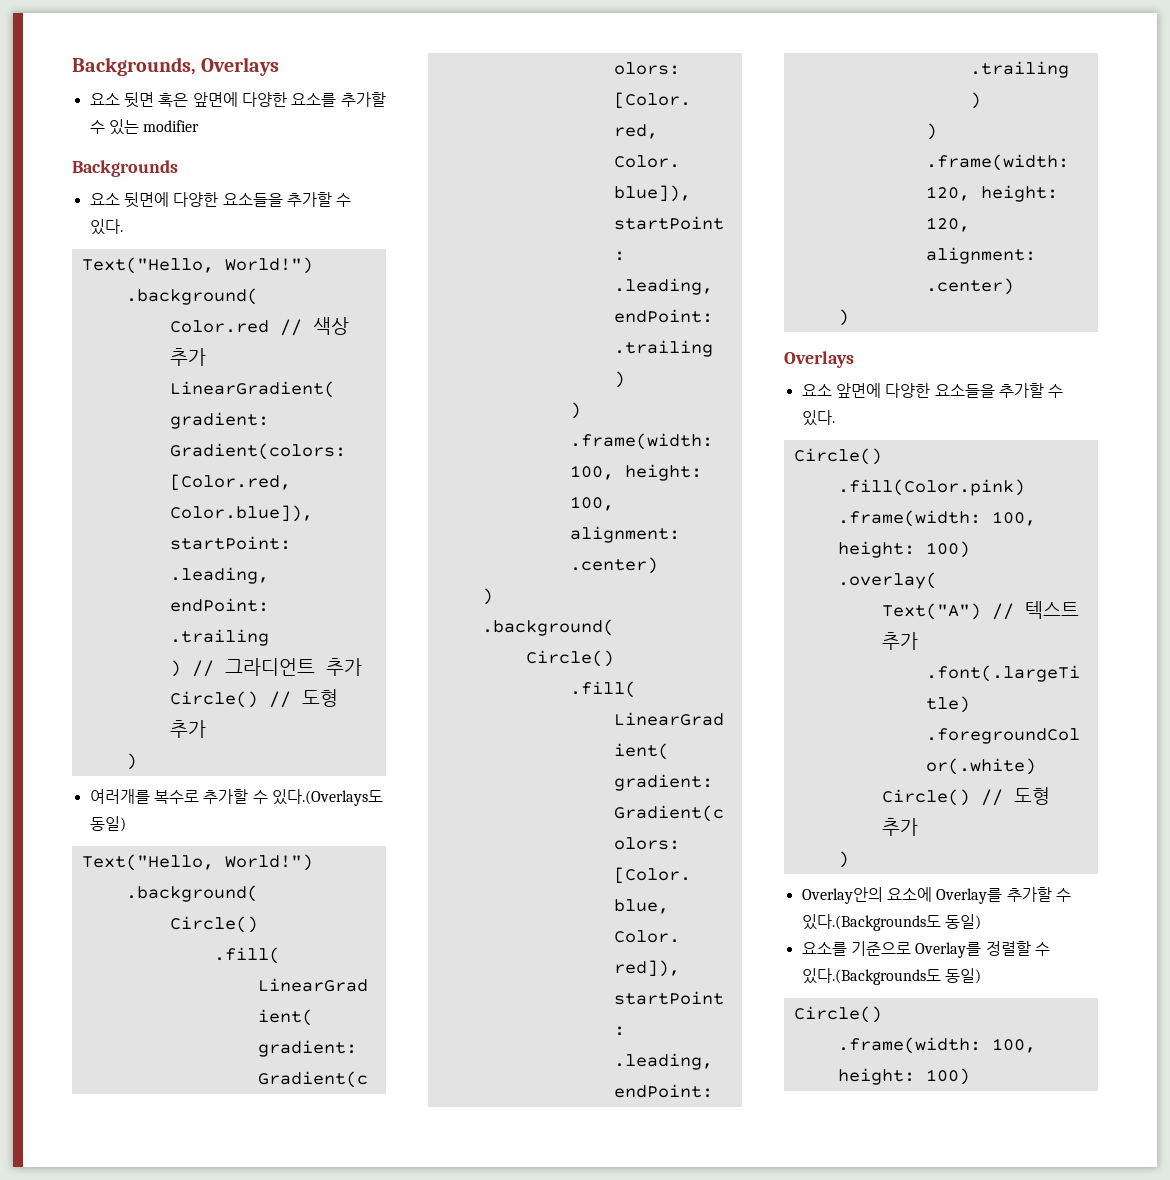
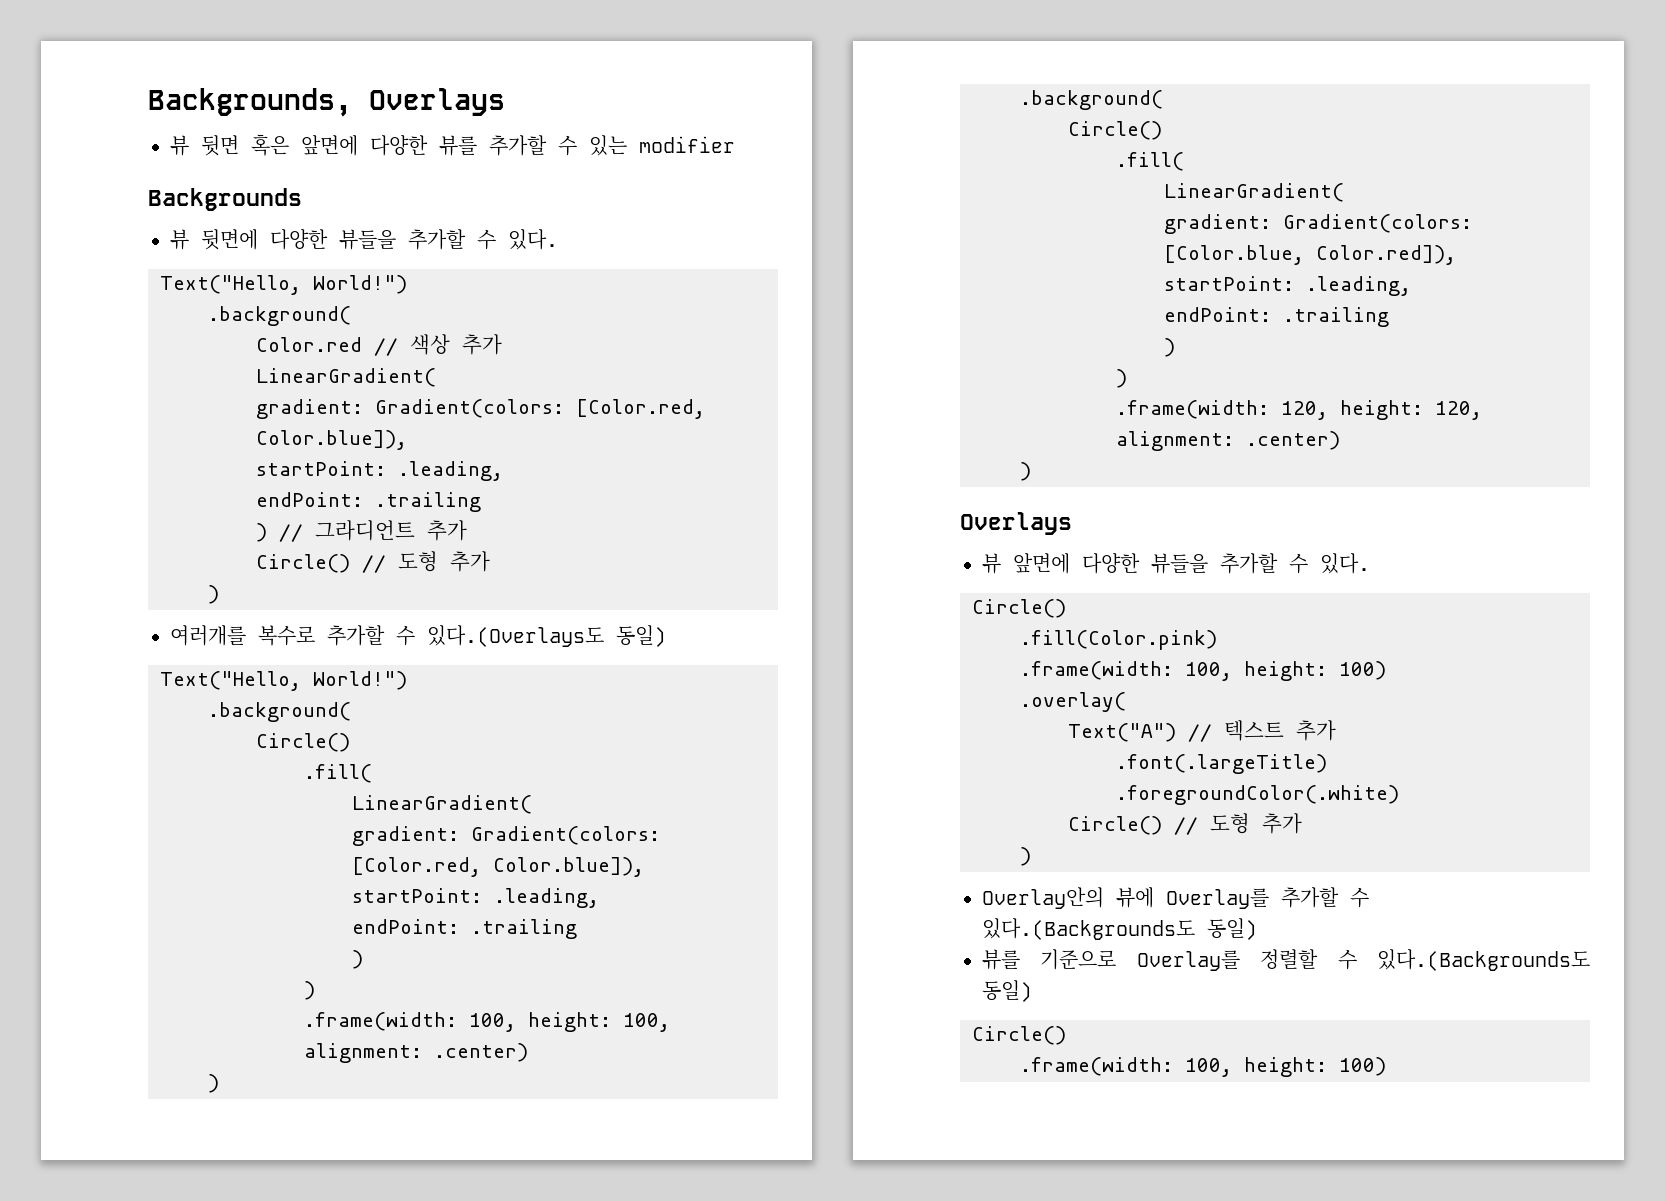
- 요소 뒷면 혹은 앞면에 다양한 요소를 추가할 수 있는 modifier
+ 뷰 뒷면 혹은 앞면에 다양한 뷰를 추가할 수 있는 modifier
- 요소 뒷면에 다양한 요소들을 추가할 수 있다.
+ 뷰 뒷면에 다양한 뷰들을 추가할 수 있다.
- 요소 앞면에 다양한 요소들을 추가할 수 있다.
+ 뷰 앞면에 다양한 뷰들을 추가할 수 있다.
- Overlay안의 요소에 Overlay를 추가할 수 있다.(Backgrounds도 동일)
+ Overlay안의 뷰에 Overlay를 추가할 수 있다.(Backgrounds도 동일)
- 요소를 기준으로 Overlay를 정렬할 수 있다.(Backgrounds도 동일)
+ 뷰를 기준으로 Overlay를 정렬할 수 있다.(Backgrounds도 동일)

